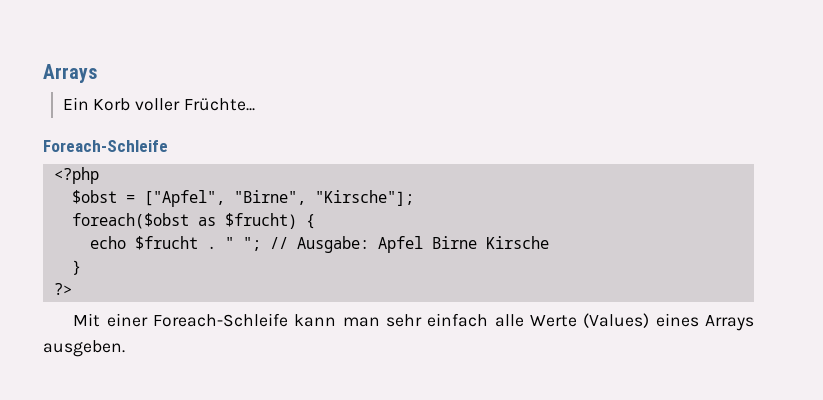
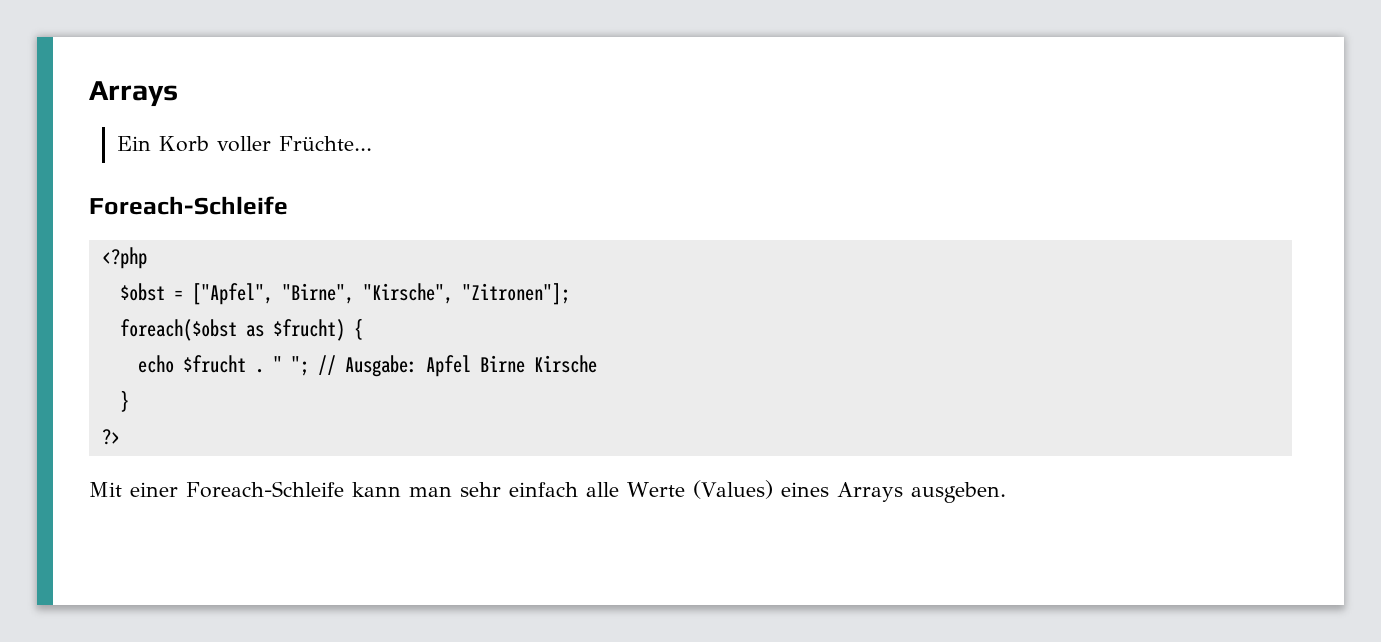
- $obst = ["Apfel", "Birne", "Kirsche"];
+ $obst = ["Apfel", "Birne", "Kirsche", "Zitronen"];

